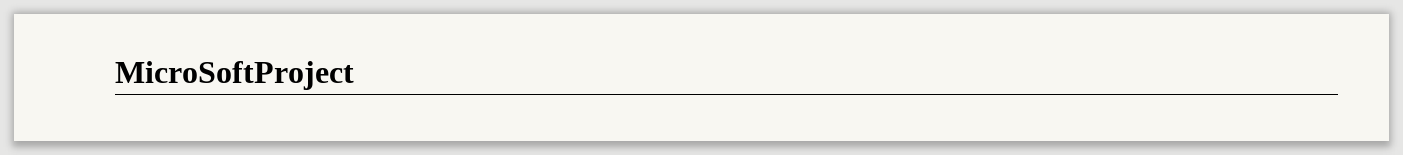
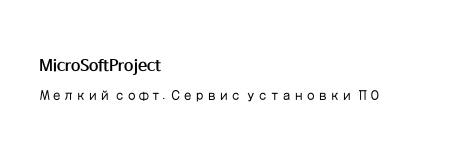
+ Мелкий софт. Сервис установки ПО

